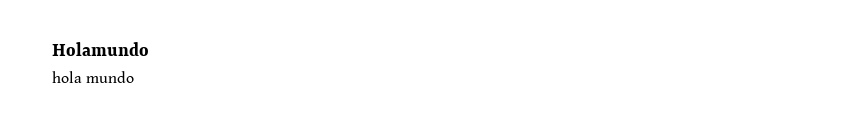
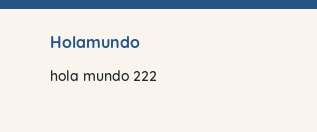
- hola mundo
+ hola mundo 222

